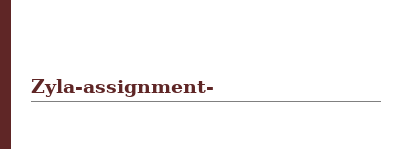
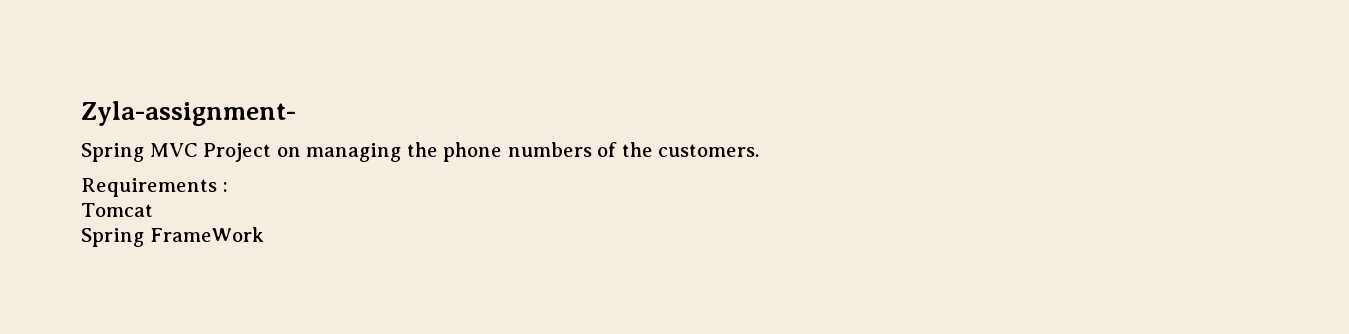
+ Spring MVC Project on managing the phone numbers of the customers.
+ Requirements :
+ Tomcat
+ Spring FrameWork

